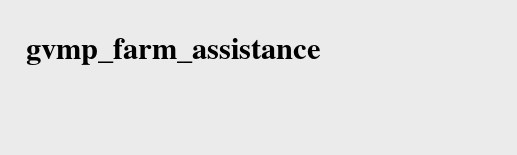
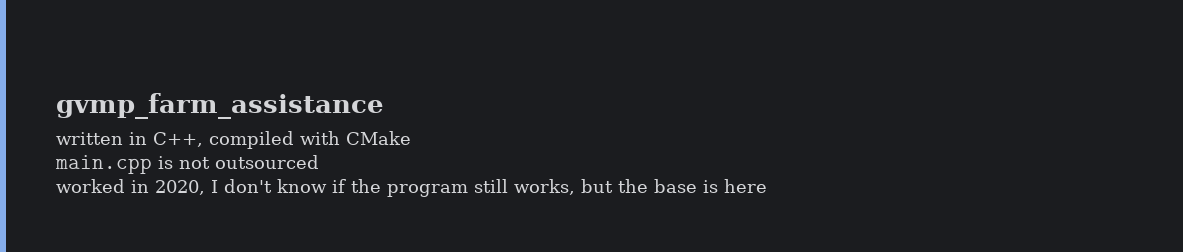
+ written in C++, compiled with CMake
+ main.cpp is not outsourced
+ worked in 2020, I don't know if the program still works, but the base is here

